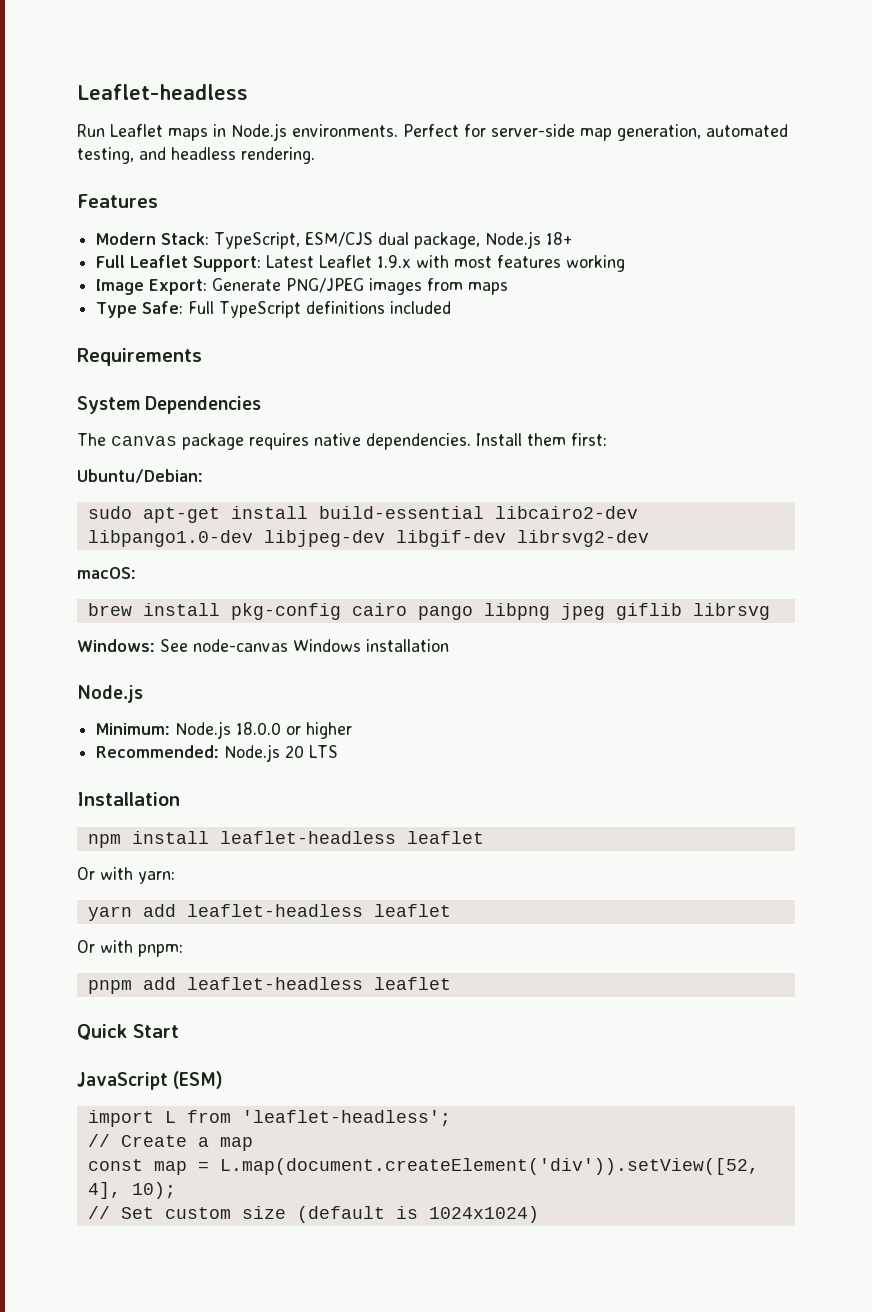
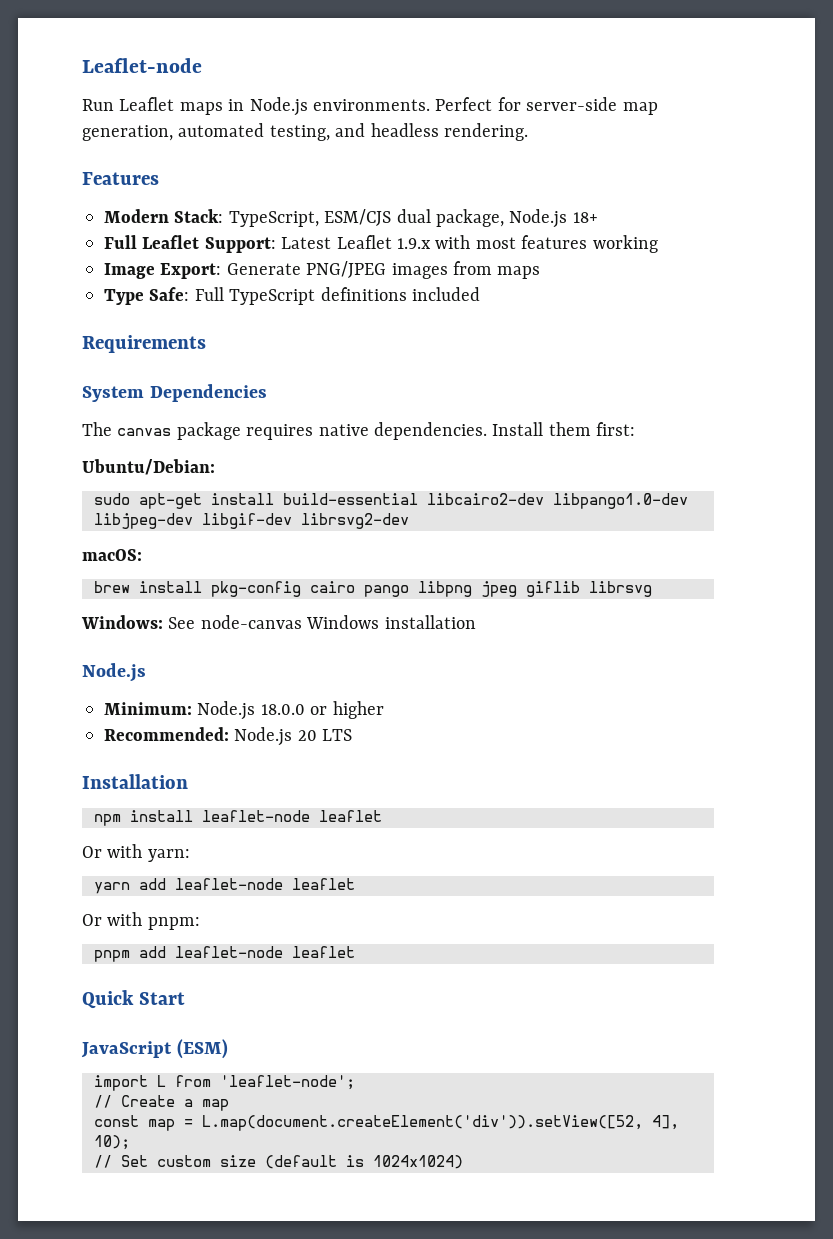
- Leaflet-headless
+ Leaflet-node
- npm install leaflet-headless leaflet
+ npm install leaflet-node leaflet
- yarn add leaflet-headless leaflet
+ yarn add leaflet-node leaflet
- pnpm add leaflet-headless leaflet
+ pnpm add leaflet-node leaflet
- import L from 'leaflet-headless';
+ import L from 'leaflet-node';

